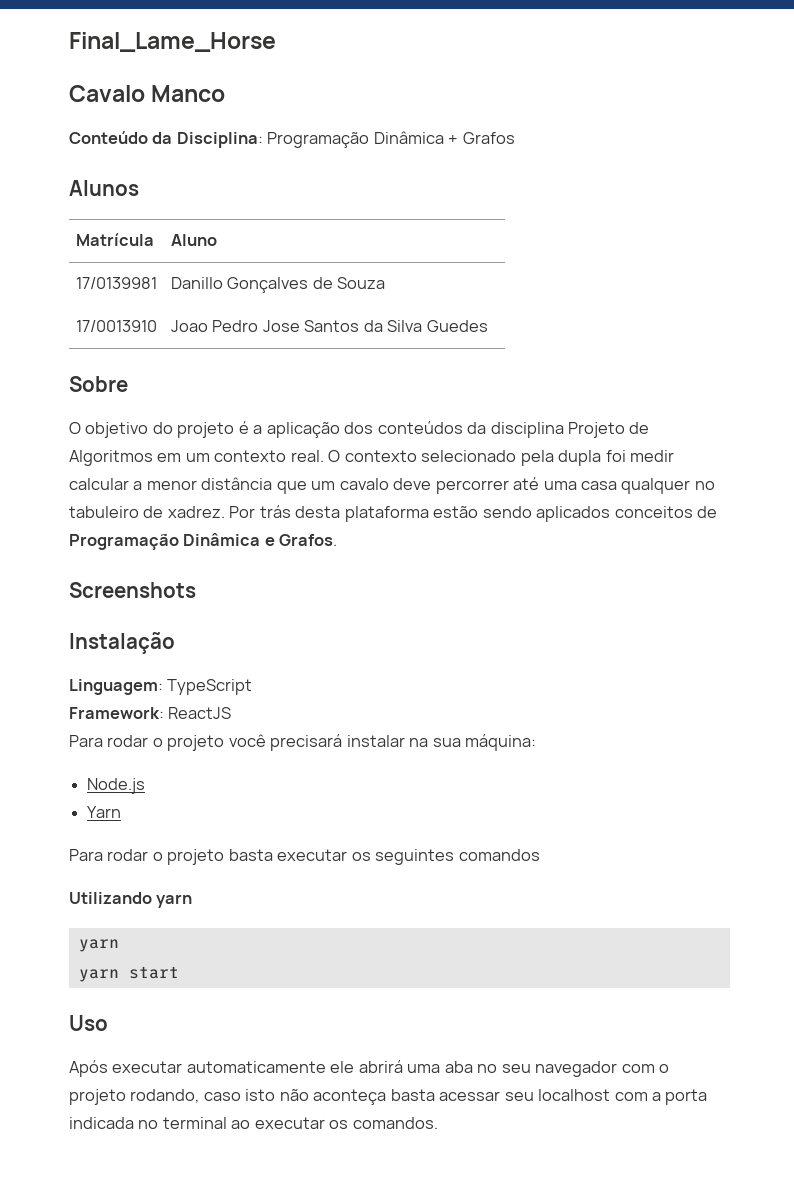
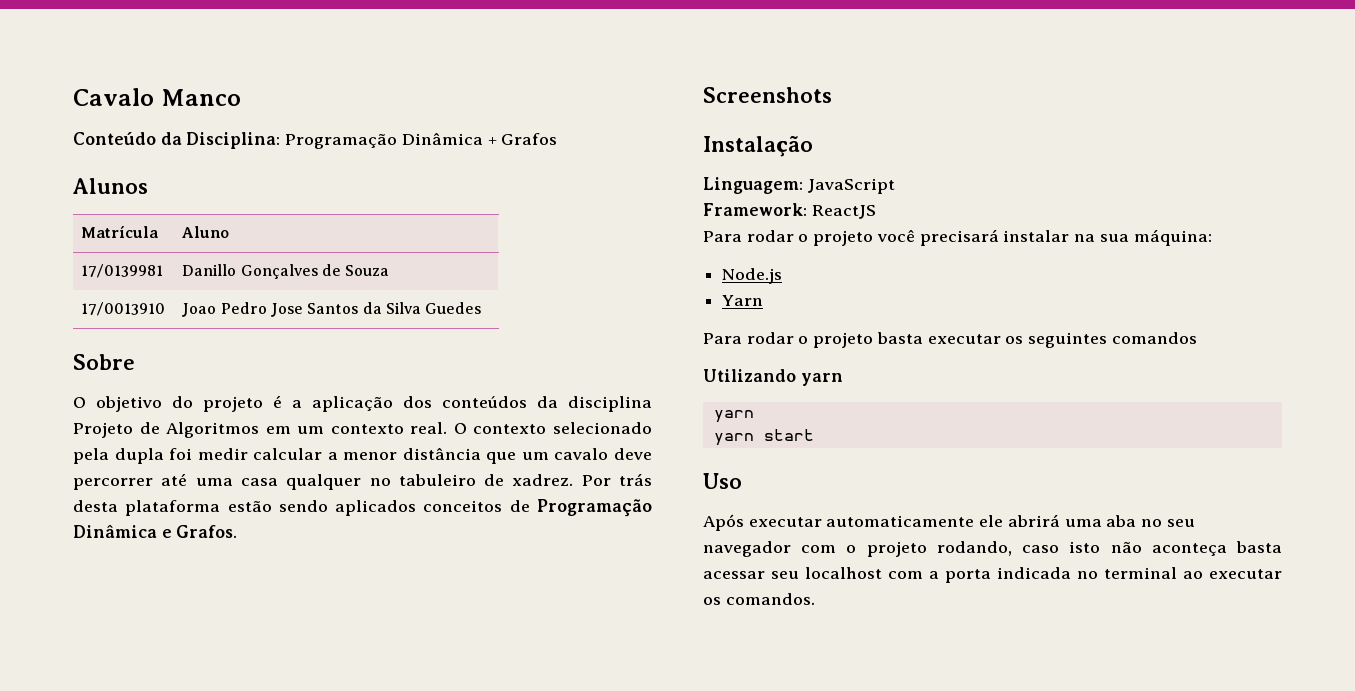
- Final_Lame_Horse
- Linguagem: TypeScript
+ Linguagem: JavaScript

